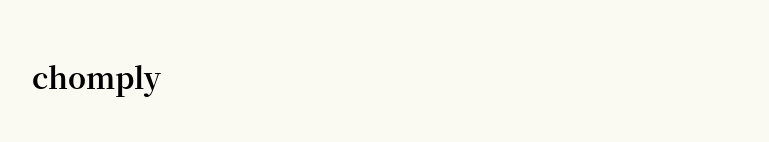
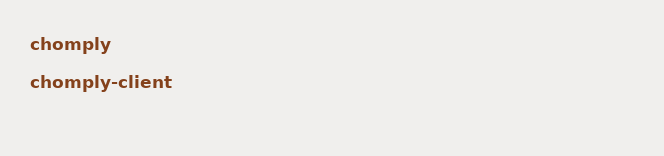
+ chomply-client

